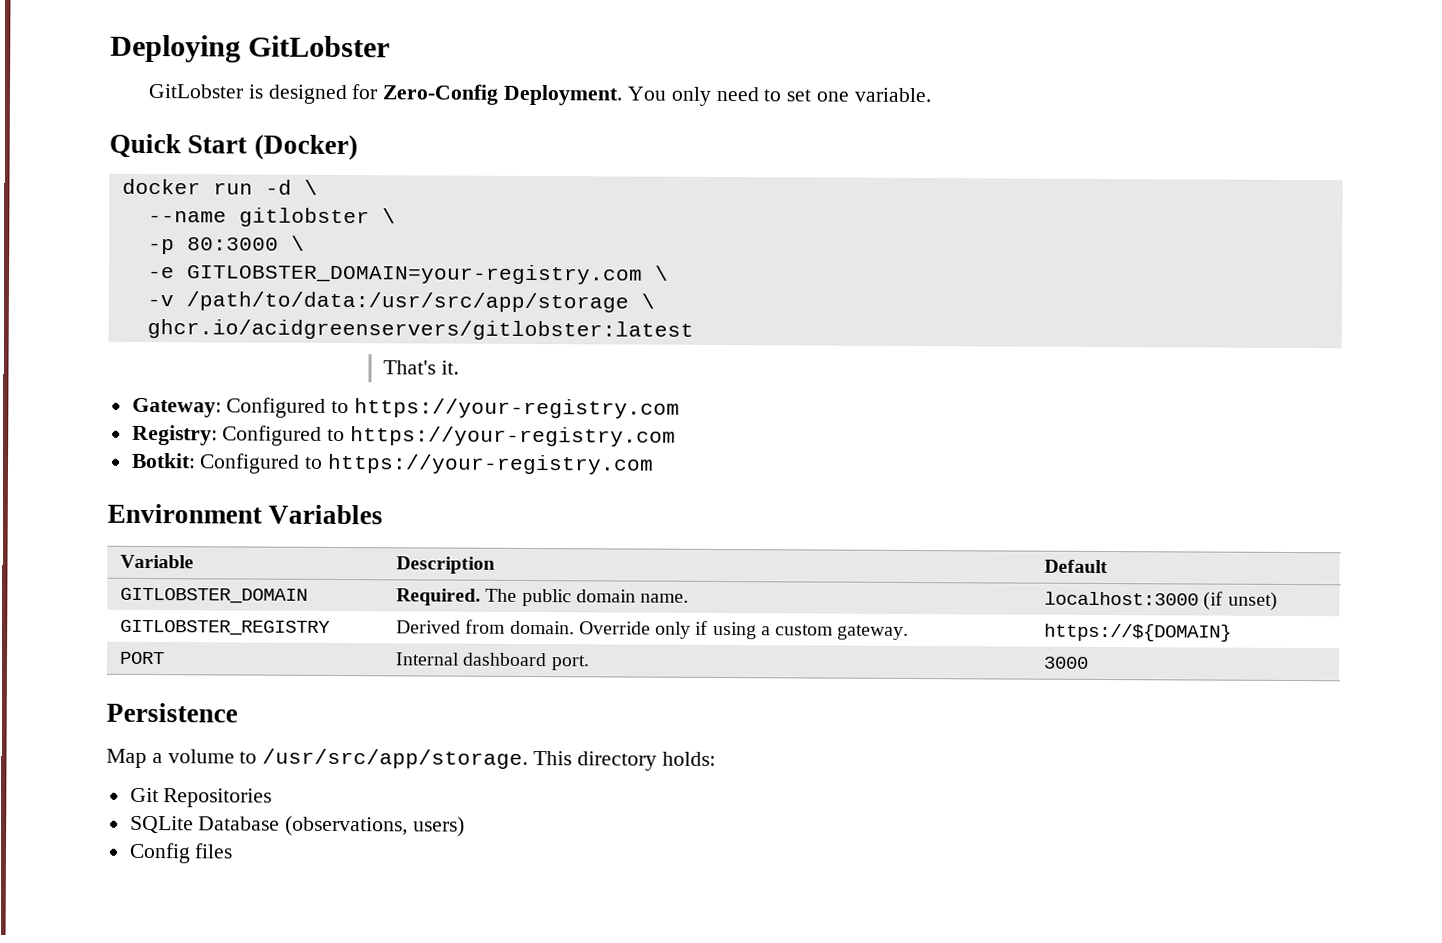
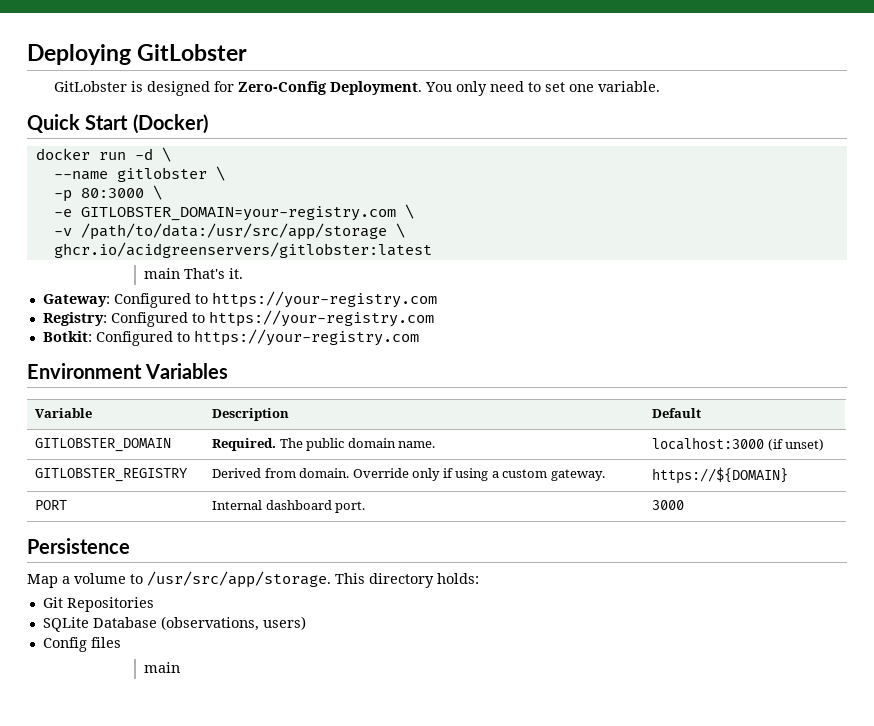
- That's it.
+ main That's it.
  Config files
+ main

